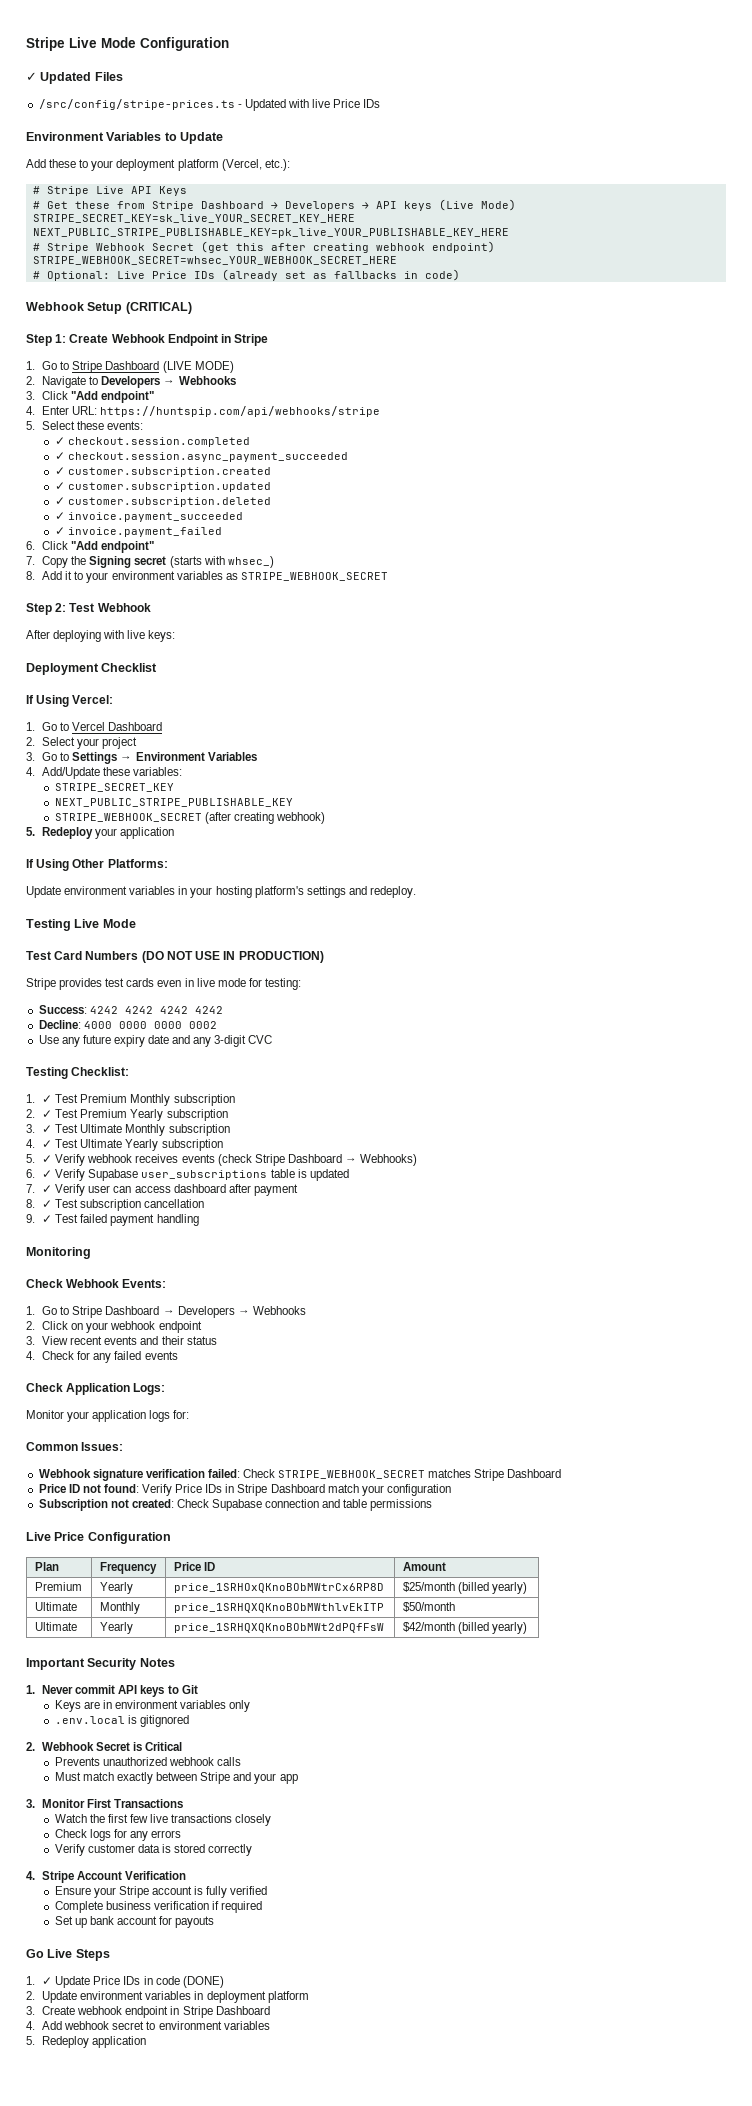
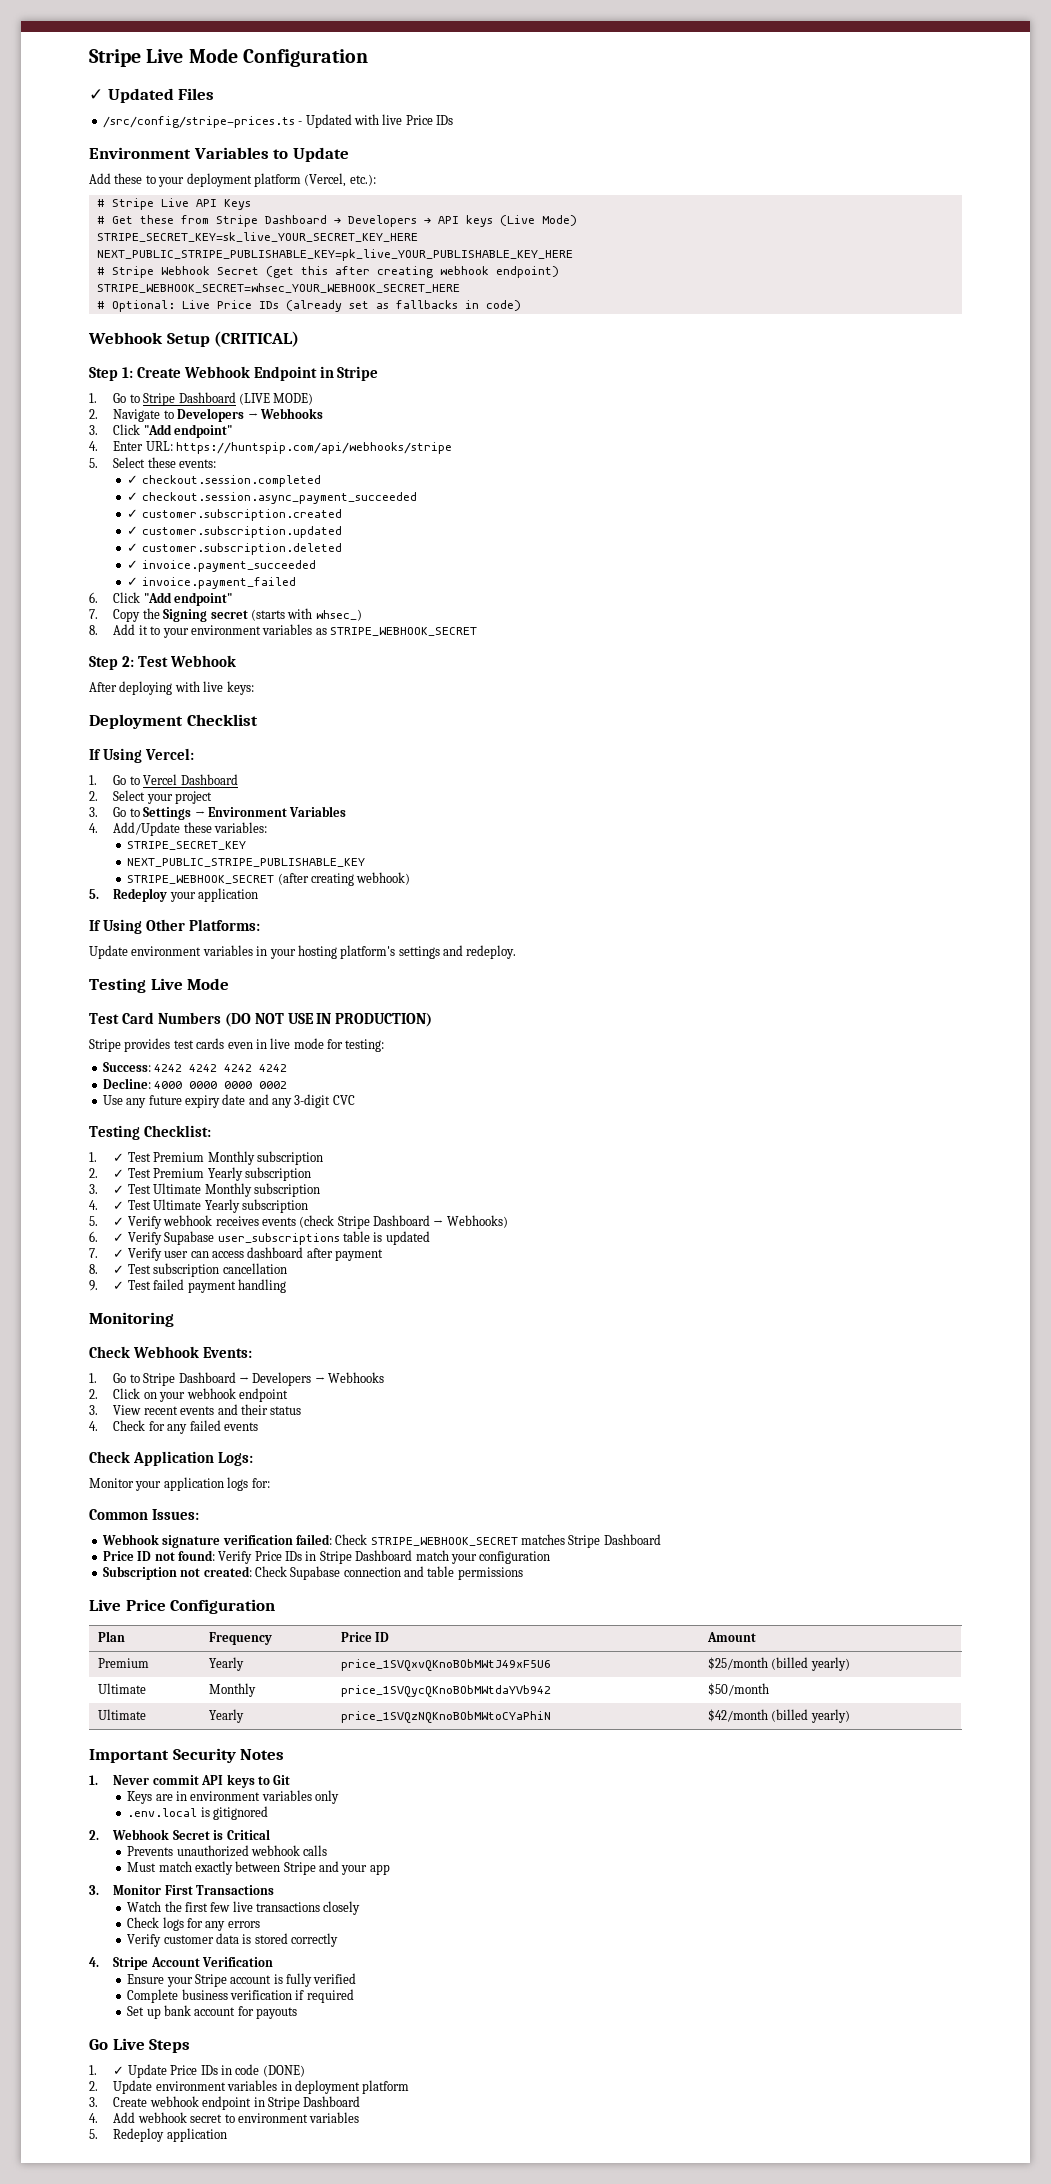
- Premium | Yearly | price_1SRHOxQKnoBObMWtrCx6RP8D | $25/month (billed yearly)
+ Premium | Yearly | price_1SVQxvQKnoBObMWtJ49xF5U6 | $25/month (billed yearly)
- Ultimate | Monthly | price_1SRHQXQKnoBObMWthlvEkITP | $50/month
+ Ultimate | Monthly | price_1SVQycQKnoBObMWtdaYVb942 | $50/month
- Ultimate | Yearly | price_1SRHQXQKnoBObMWt2dPQfFsW | $42/month (billed yearly)
+ Ultimate | Yearly | price_1SVQzNQKnoBObMWtoCYaPhiN | $42/month (billed yearly)

